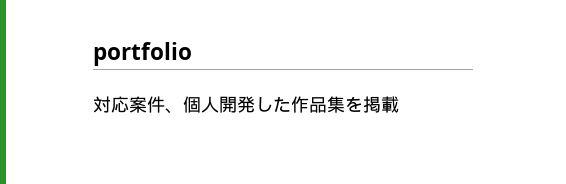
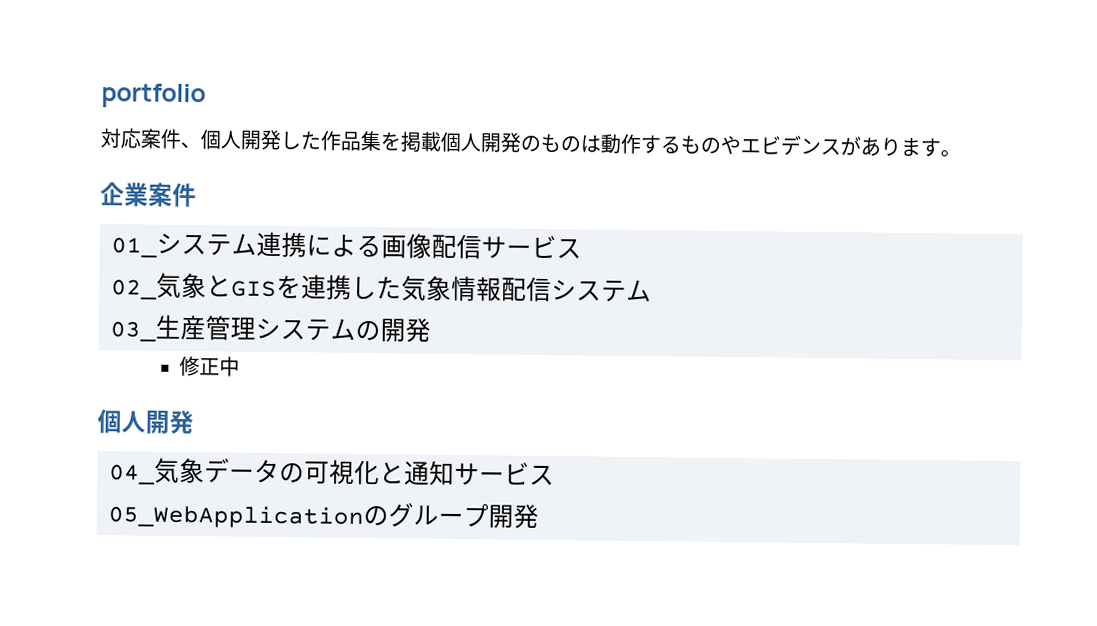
- 対応案件、個人開発した作品集を掲載
+ 対応案件、個人開発した作品集を掲載個人開発のものは動作するものやエビデンスがあります。
+ 企業案件
+ 01_システム連携による画像配信サービス
+ 02_気象とGISを連携した気象情報配信システム
+ 03_生産管理システムの開発
+ 修正中
+ 個人開発
+ 04_気象データの可視化と通知サービス
+ 05_WebApplicationのグループ開発

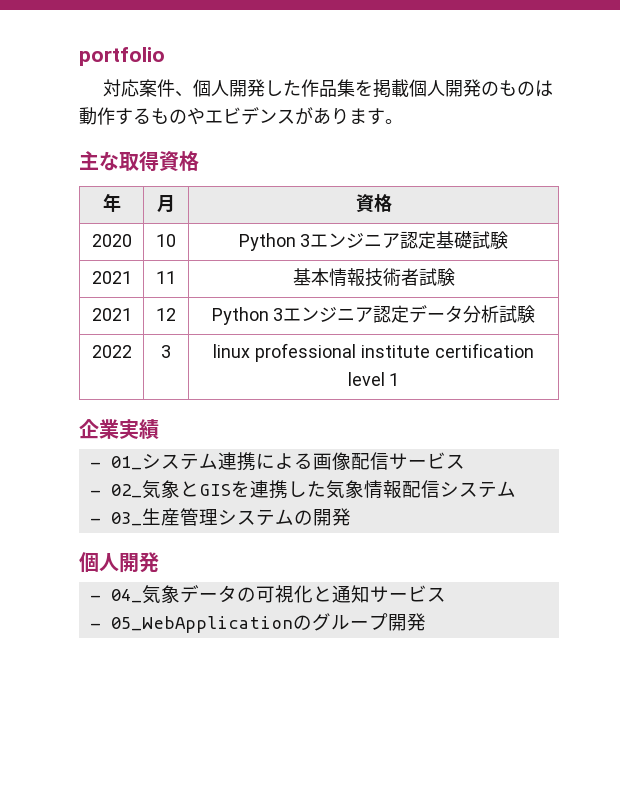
+ 主な取得資格
+ 年 | 月 | 資格
+ 2020 | 10 | Python 3エンジニア認定基礎試験
+ 2021 | 11 | 基本情報技術者試験
+ 2021 | 12 | Python 3エンジニア認定データ分析試験
+ 2022 | 3 | linux professional institute certification level 1
- 企業案件
- 01_システム連携による画像配信サービス
+ 企業実績
+ - 01_システム連携による画像配信サービス
- 02_気象とGISを連携した気象情報配信システム
+ - 02_気象とGISを連携した気象情報配信システム
- 03_生産管理システムの開発
+ - 03_生産管理システムの開発
- 修正中
- 04_気象データの可視化と通知サービス
+ - 04_気象データの可視化と通知サービス
- 05_WebApplicationのグループ開発
+ - 05_WebApplicationのグループ開発

